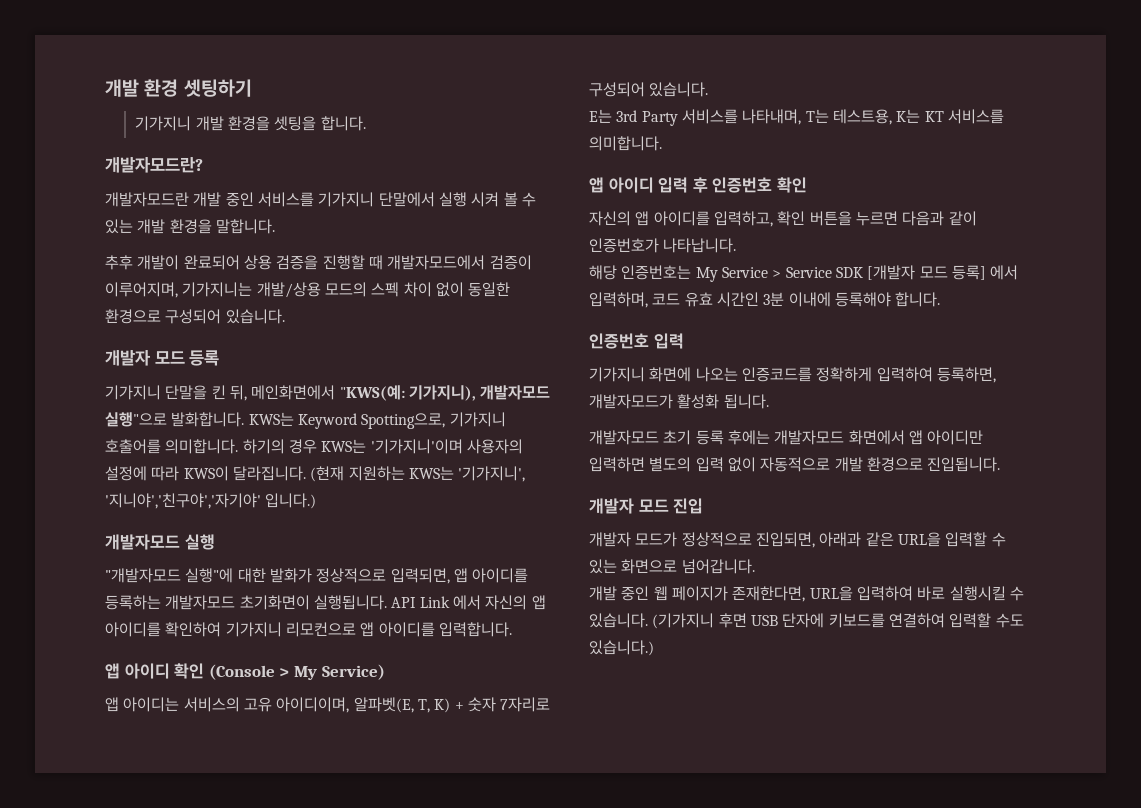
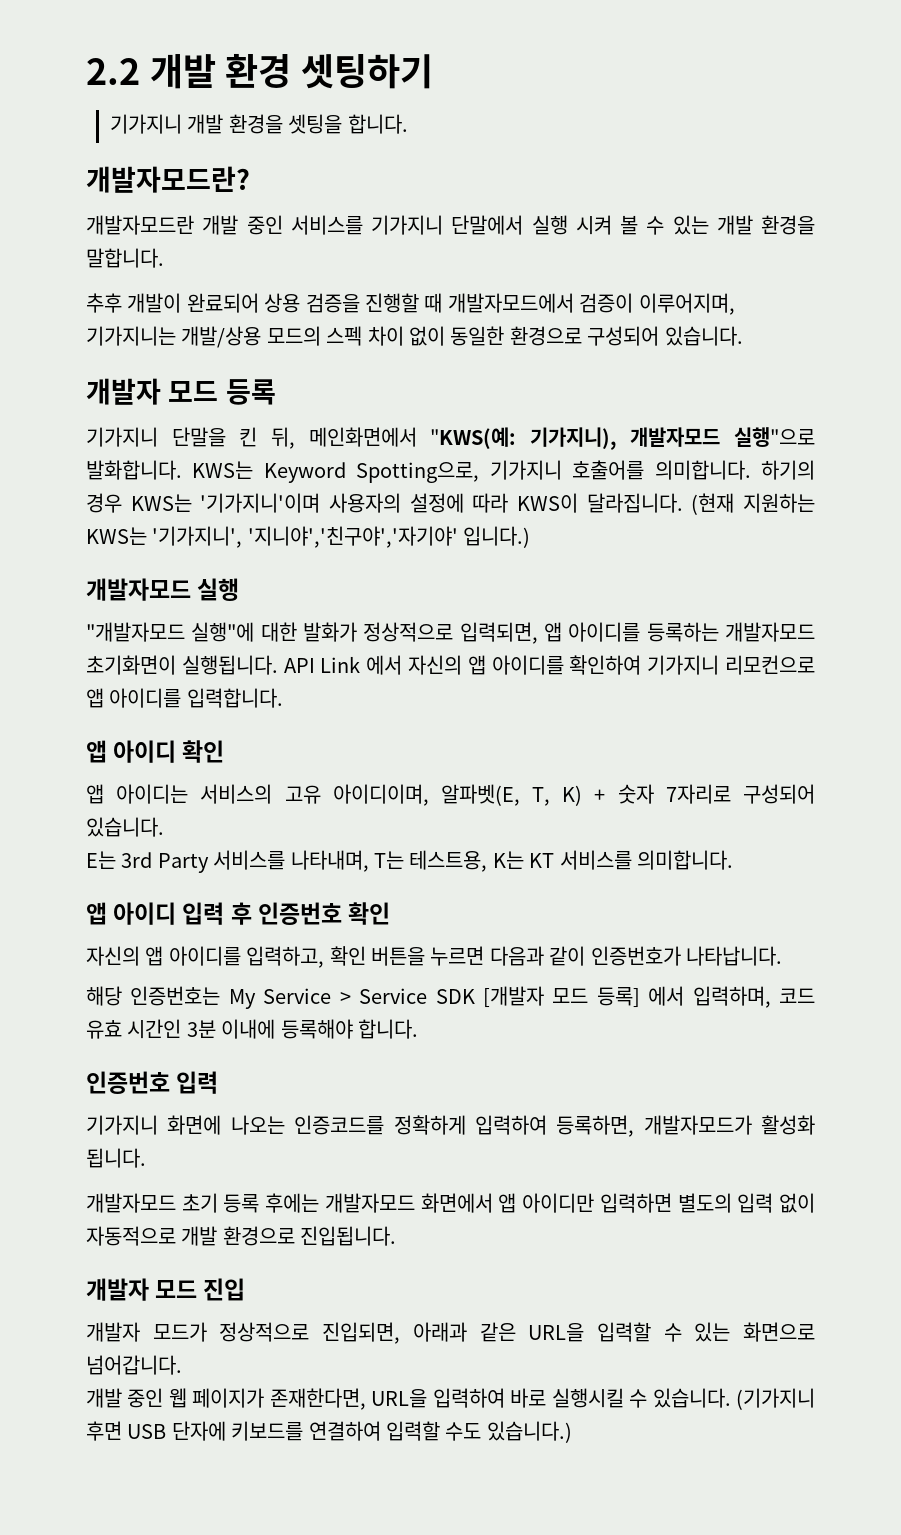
- 개발 환경 셋팅하기
+ 2.2 개발 환경 셋팅하기
- 앱 아이디 확인 (Console > My Service)
+ 앱 아이디 확인

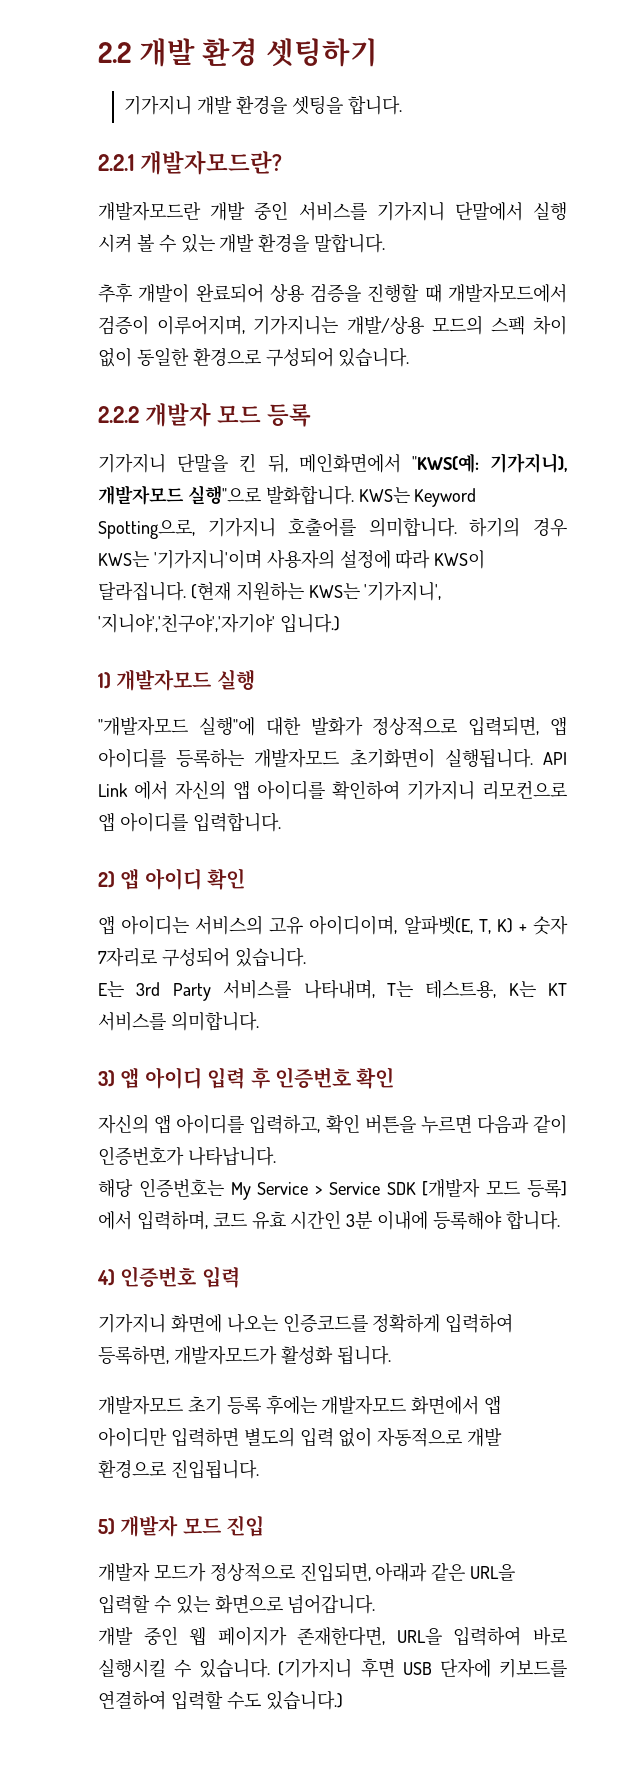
- 개발자모드란?
+ 2.2.1 개발자모드란?
- 개발자 모드 등록
+ 2.2.2 개발자 모드 등록
- 개발자모드 실행
+ 1) 개발자모드 실행
- 앱 아이디 확인
+ 2) 앱 아이디 확인
- 앱 아이디 입력 후 인증번호 확인
+ 3) 앱 아이디 입력 후 인증번호 확인
- 인증번호 입력
+ 4) 인증번호 입력
- 개발자 모드 진입
+ 5) 개발자 모드 진입

